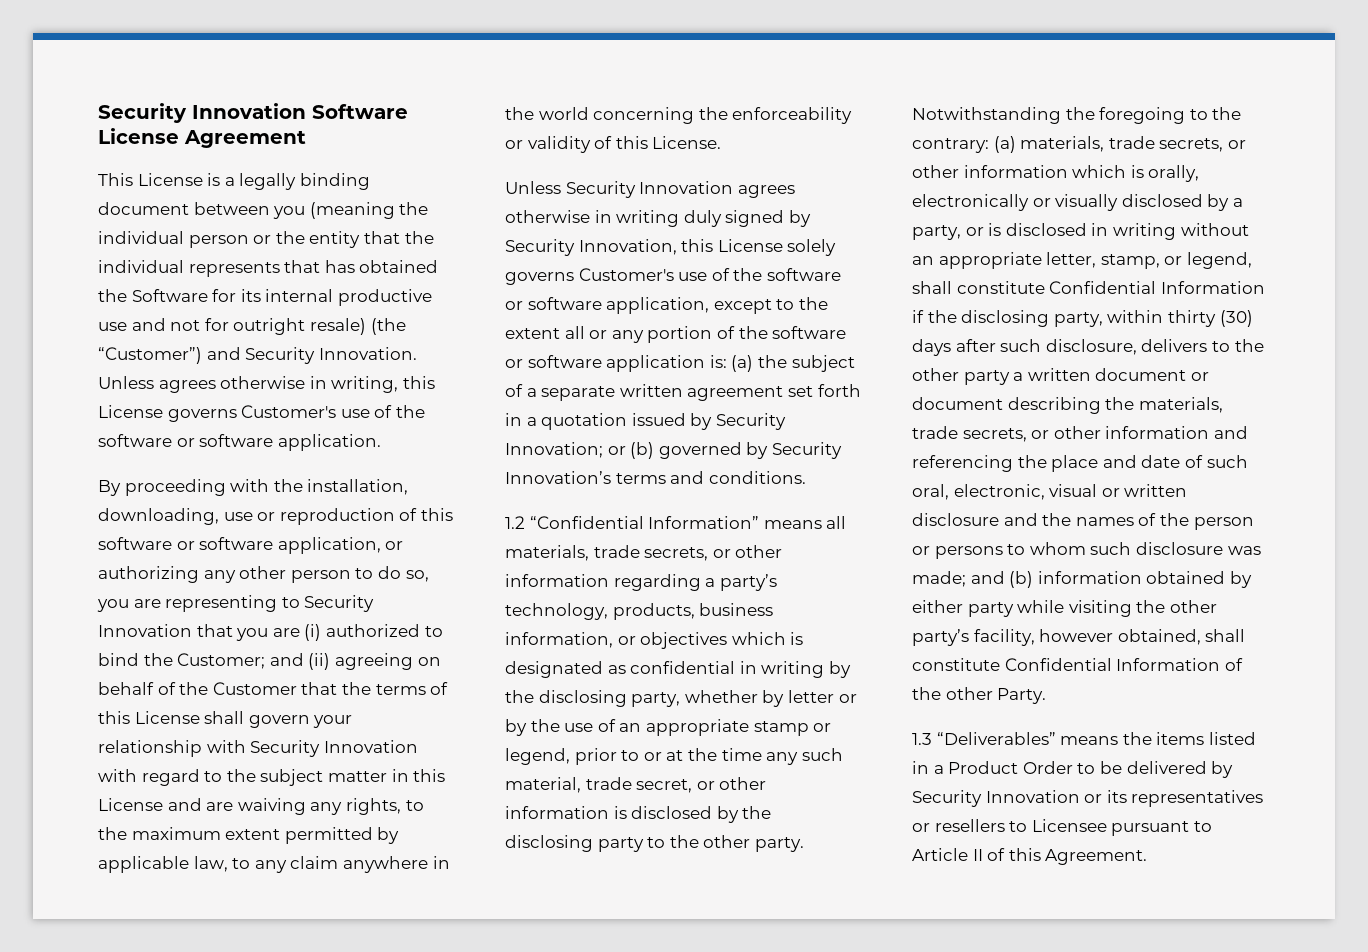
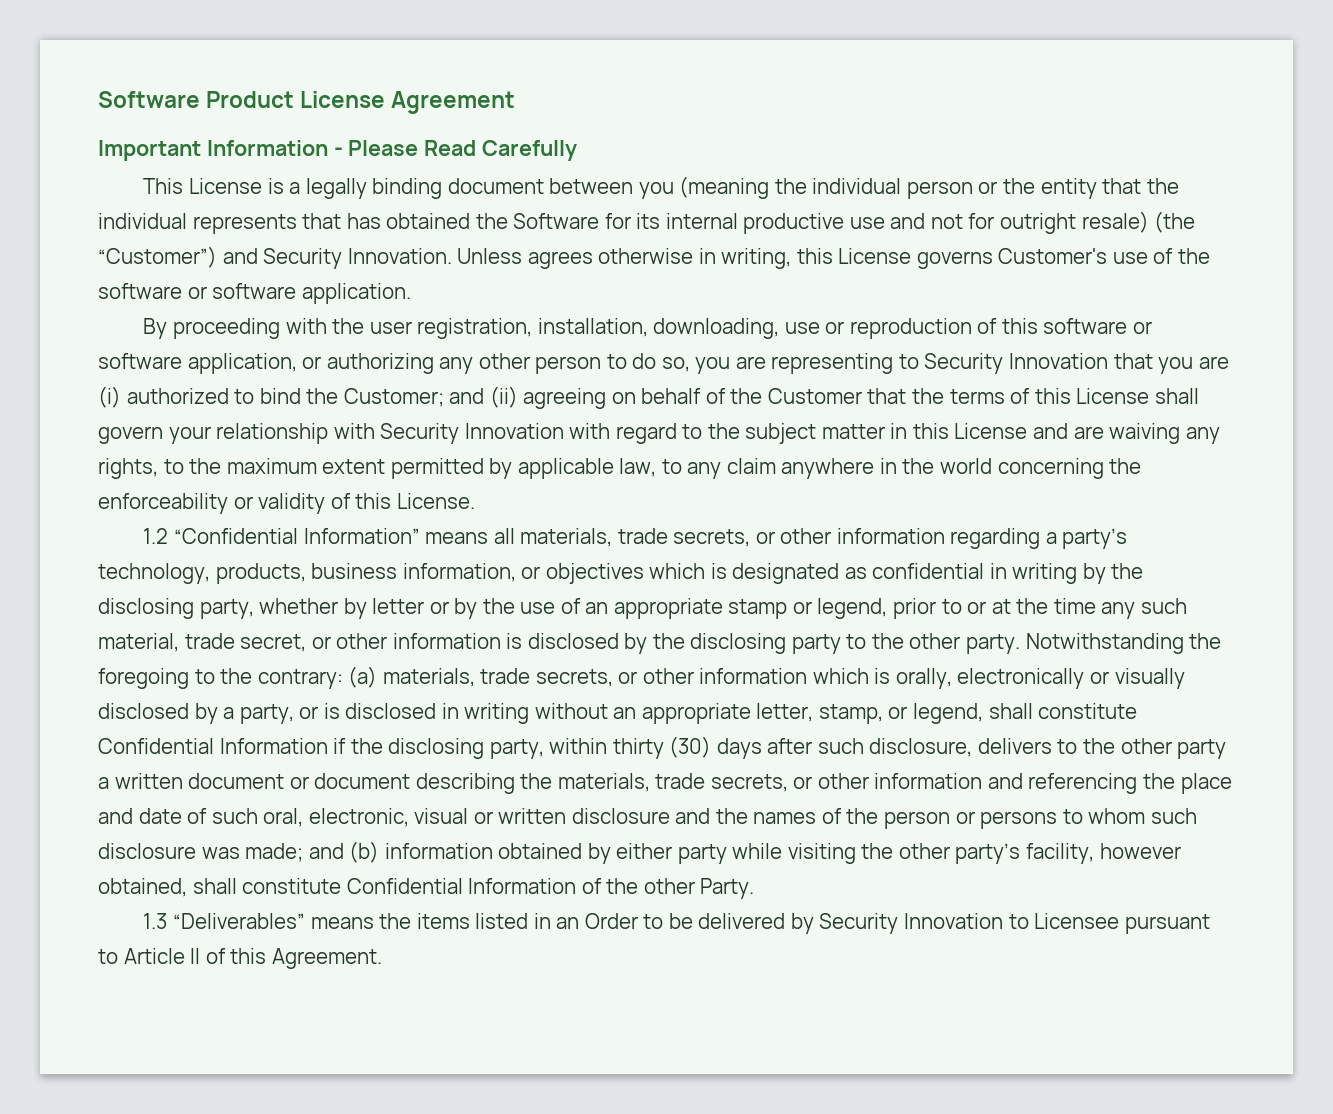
- Security Innovation Software License Agreement
+ Software Product License Agreement
+ Important Information - Please Read Carefully
- By proceeding with the installation, downloading, use or reproduction of this software or software application, or authorizing any other person to do so, you are representing to Security Innovation that you are (i) authorized to bind the Customer;
+ By proceeding with the user registration, installation, downloading, use or reproduction of this software or software application, or authorizing any other person to do so, you are representing to Security Innovation that you are (i) authorized to bind the Customer;
- Unless Security Innovation agrees otherwise in writing duly signed by Security Innovation, this License solely governs Customer's use of the software or software application, except to the extent all or any portion of the software or software application is: (a) the subject of a separate written agreement set forth in a quotation issued by Security Innovation; or (b) governed by Security Innovation’s terms and conditions.
- 1.3 “Deliverables” means the items listed in a Product Order to be delivered by Security Innovation or its representatives or resellers to Licensee pursuant to Article II of this Agreement.
+ 1.3 “Deliverables” means the items listed in an Order to be delivered by Security Innovation to Licensee pursuant to Article II of this Agreement.

